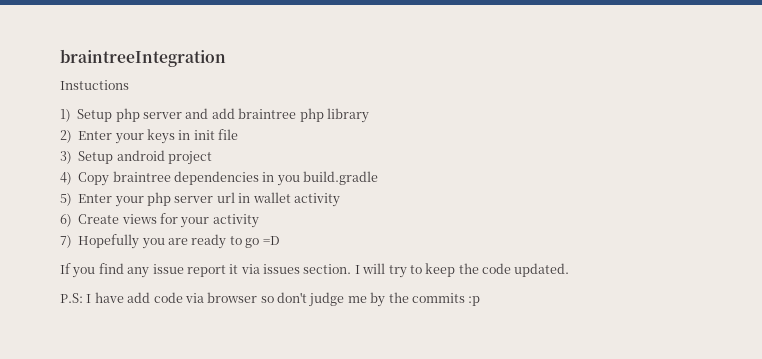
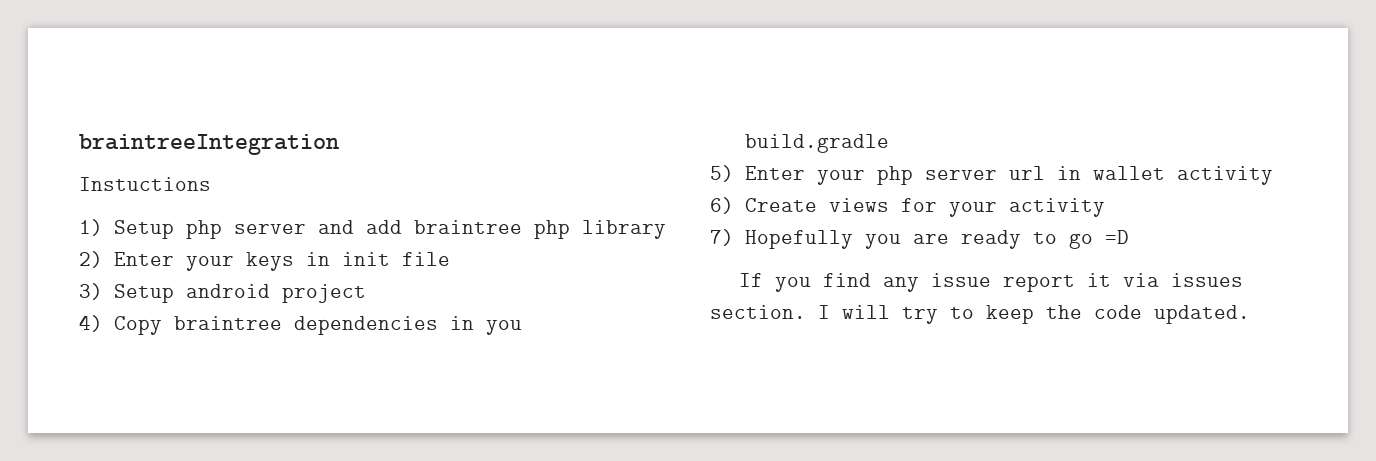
- P.S: I have add code via browser so don't judge me by the commits :p

